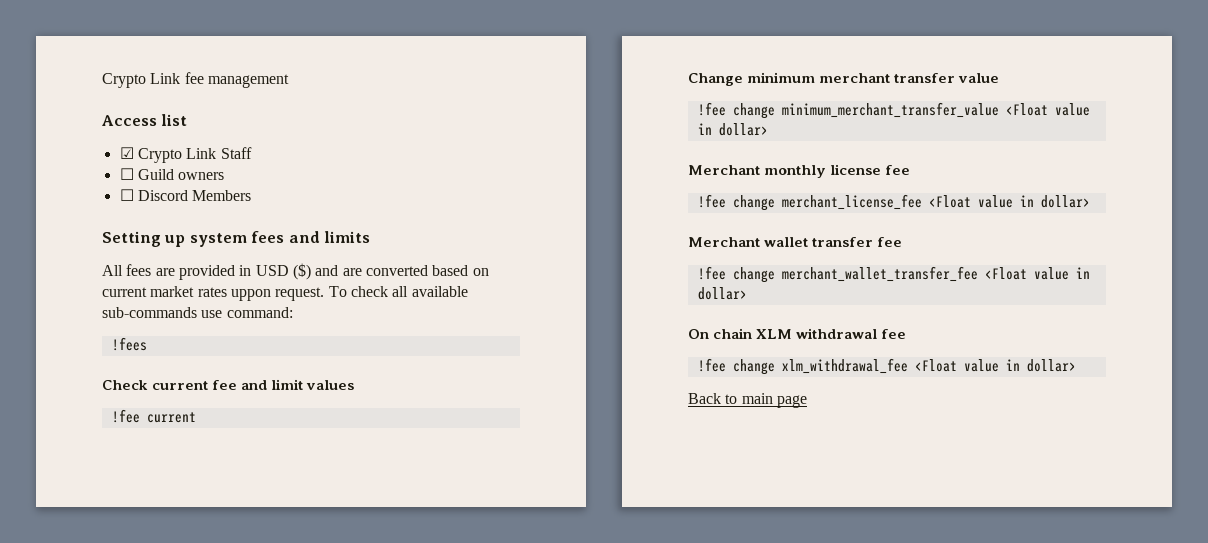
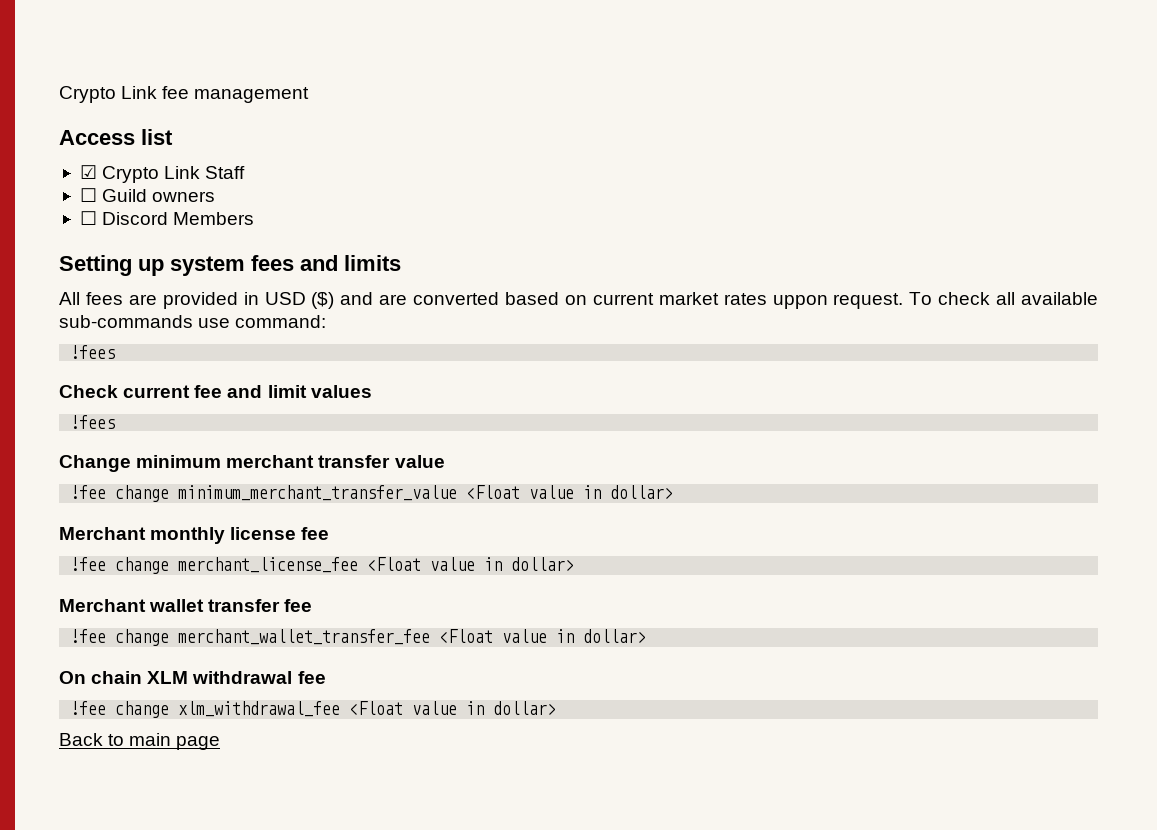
  Check current fee and limit values
- !fee current
+ !fees

